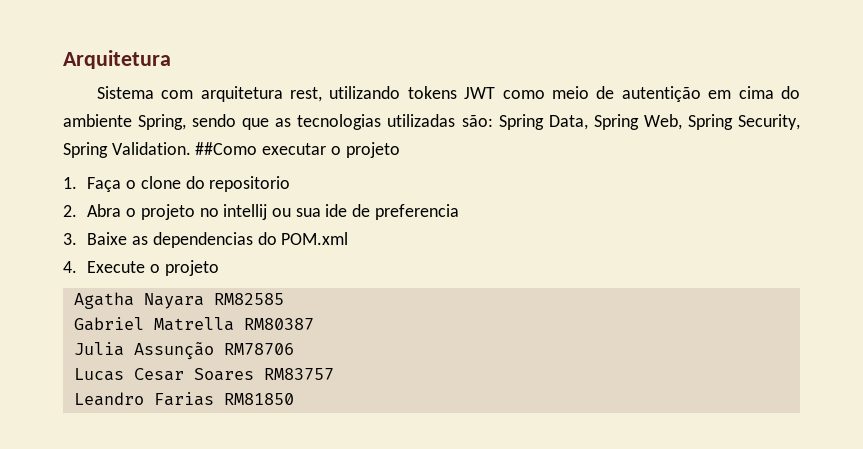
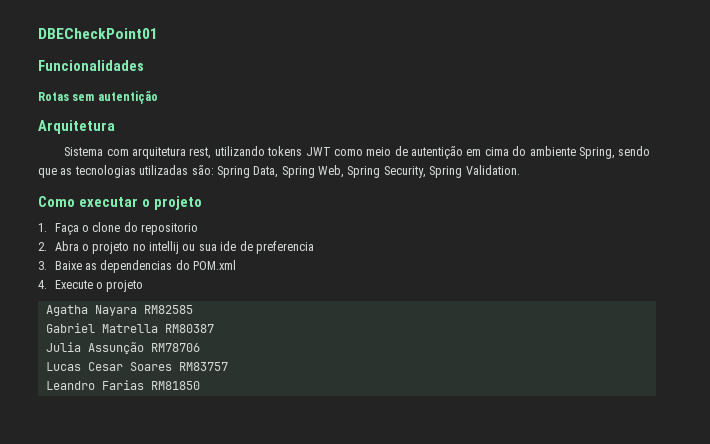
+ DBECheckPoint01
+ Funcionalidades
+ Rotas sem autentição
- Sistema com arquitetura rest, utilizando tokens JWT como meio de autentição em cima do ambiente Spring, sendo que as tecnologias utilizadas são: Spring Data, Spring Web, Spring Security, Spring Validation. ##Como executar o projeto
+ Sistema com arquitetura rest, utilizando tokens JWT como meio de autentição em cima do ambiente Spring, sendo que as tecnologias utilizadas são: Spring Data, Spring Web, Spring Security, Spring Validation.
+ Como executar o projeto

